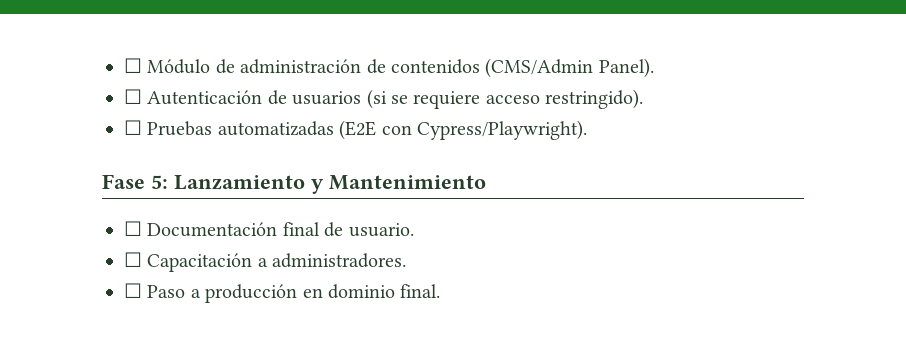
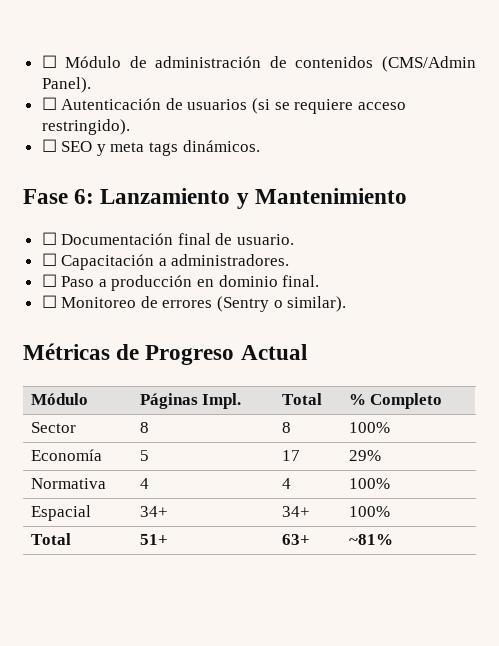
- ☐ Pruebas automatizadas (E2E con Cypress/Playwright).
+ ☐ SEO y meta tags dinámicos.
- Fase 5: Lanzamiento y Mantenimiento
+ Fase 6: Lanzamiento y Mantenimiento
+ ☐ Monitoreo de errores (Sentry o similar).
+ Métricas de Progreso Actual
+ Módulo | Páginas Impl. | Total | % Completo
+ Sector | 8 | 8 | 100%
+ Economía | 5 | 17 | 29%
+ Normativa | 4 | 4 | 100%
+ Espacial | 34+ | 34+ | 100%
+ Total | 51+ | 63+ | ~81%

